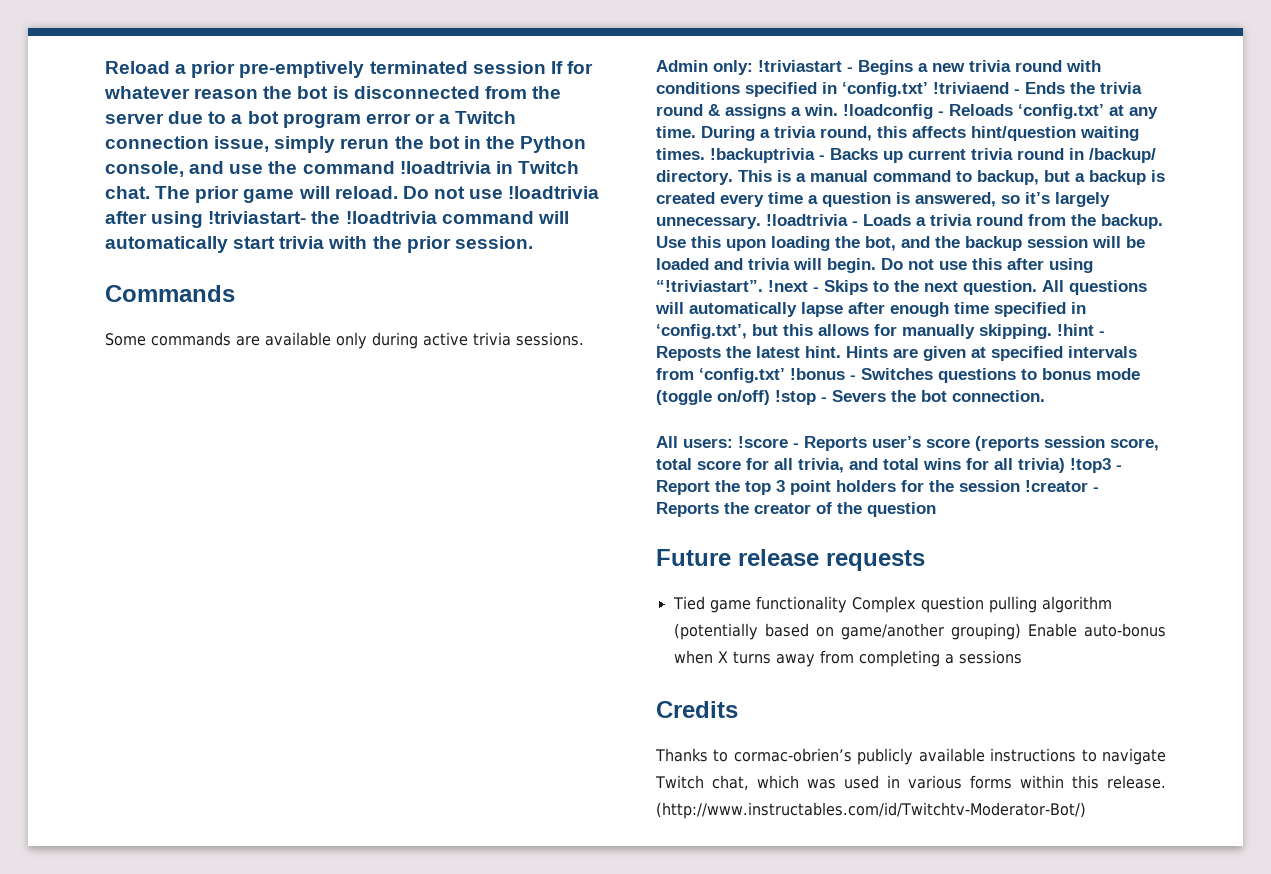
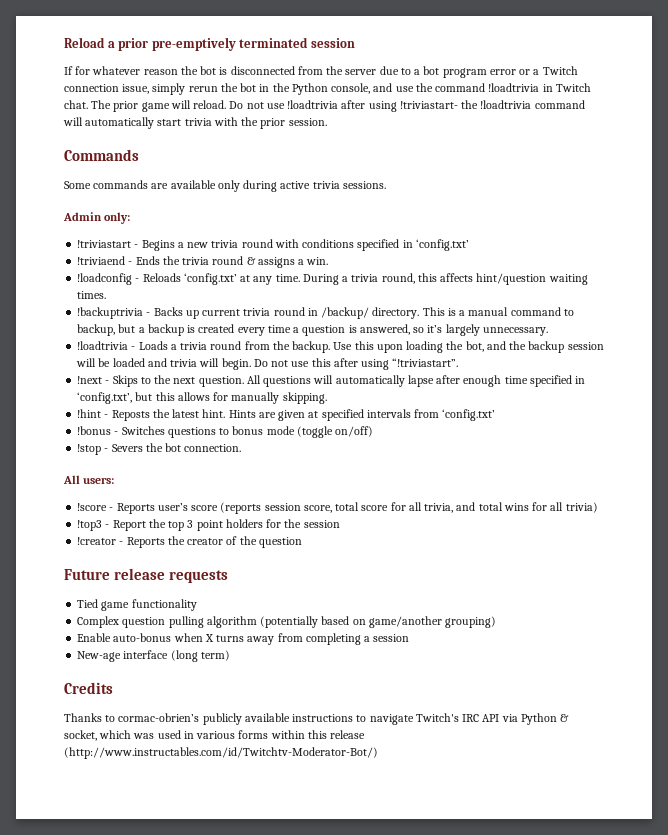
- Reload a prior pre-emptively terminated session If for whatever reason the bot is disconnected from the server due to a bot program error or a Twitch connection issue, simply rerun the bot in the Python console, and use the command !loadtrivia in Twitch chat.
+ Reload a prior pre-emptively terminated session
+ If for whatever reason the bot is disconnected from the server due to a bot program error or a Twitch connection issue, simply rerun the bot in the Python console, and use the command !loadtrivia in Twitch chat.
- Admin only: !triviastart - Begins a new trivia round with conditions specified in ‘config.txt’ !triviaend - Ends the trivia round & assigns a win. !loadconfig - Reloads ‘config.txt’ at any time.
+ Admin only:
+ !triviastart - Begins a new trivia round with conditions specified in ‘config.txt’
+ !triviaend - Ends the trivia round & assigns a win.
+ !loadconfig - Reloads ‘config.txt’ at any time.
- During a trivia round, this affects hint/question waiting times. !backuptrivia - Backs up current trivia round in /backup/ directory.
+ During a trivia round, this affects hint/question waiting times.
+ !backuptrivia - Backs up current trivia round in /backup/ directory.
- This is a manual command to backup, but a backup is created every time a question is answered, so it’s largely unnecessary. !loadtrivia - Loads a trivia round from the backup.
+ This is a manual command to backup, but a backup is created every time a question is answered, so it’s largely unnecessary.
+ !loadtrivia - Loads a trivia round from the backup.
- Do not use this after using “!triviastart”. !next - Skips to the next question.
+ Do not use this after using “!triviastart”.
+ !next - Skips to the next question.
- All questions will automatically lapse after enough time specified in ‘config.txt’, but this allows for manually skipping. !hint - Reposts the latest hint.
+ All questions will automatically lapse after enough time specified in ‘config.txt’, but this allows for manually skipping.
+ !hint - Reposts the latest hint.
- Hints are given at specified intervals from ‘config.txt’ !bonus - Switches questions to bonus mode (toggle on/off) !stop - Severs the bot connection.
+ Hints are given at specified intervals from ‘config.txt’
+ !bonus - Switches questions to bonus mode (toggle on/off)
+ !stop - Severs the bot connection.
- All users: !score - Reports user’s score (reports session score, total score for all trivia, and total wins for all trivia) !top3 - Report the top 3 point holders for the session !creator - Reports the creator of the question
+ All users:
+ !score - Reports user’s score (reports session score, total score for all trivia, and total wins for all trivia)
+ !top3 - Report the top 3 point holders for the session
+ !creator - Reports the creator of the question
- Tied game functionality Complex question pulling algorithm (potentially based on game/another grouping) Enable auto-bonus when X turns away from completing a sessions
+ Tied game functionality
+ Complex question pulling algorithm (potentially based on game/another grouping)
+ Enable auto-bonus when X turns away from completing a session
+ New-age interface (long term)
- Thanks to cormac-obrien’s publicly available instructions to navigate Twitch chat, which was used in various forms within this release. (http://www.instructables.com/id/Twitchtv-Moderator-Bot/)
+ Thanks to cormac-obrien’s publicly available instructions to navigate Twitch's IRC API via Python & socket, which was used in various forms within this release (http://www.instructables.com/id/Twitchtv-Moderator-Bot/)

